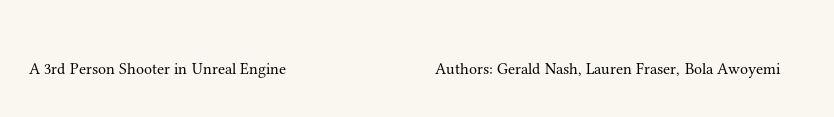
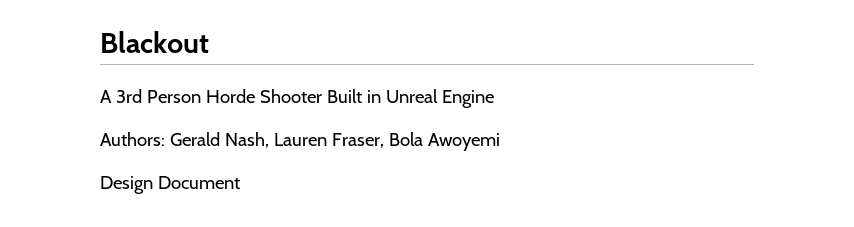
+ Blackout
- A 3rd Person Shooter in Unreal Engine
+ A 3rd Person Horde Shooter Built in Unreal Engine
+ Design Document

